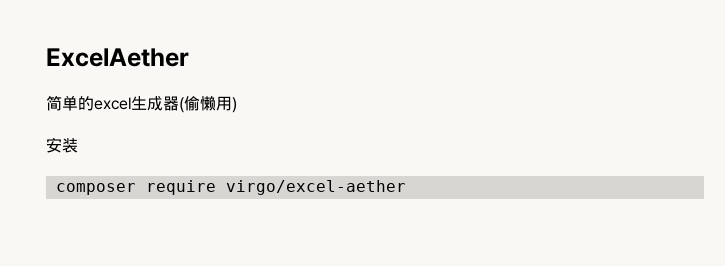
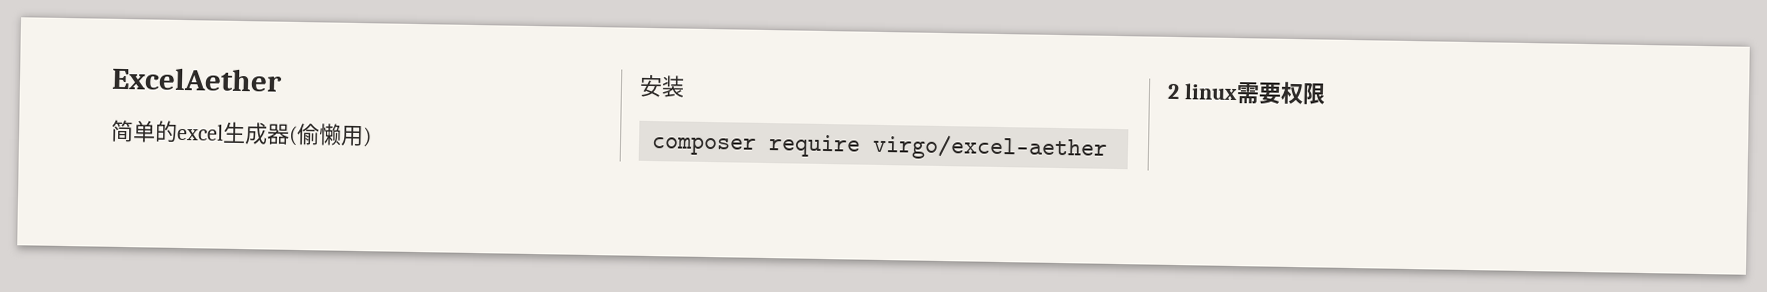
+ 2 linux需要权限

